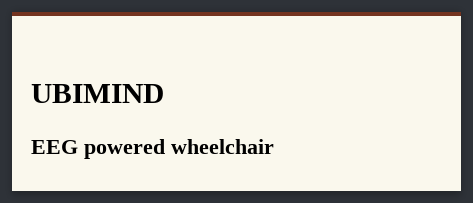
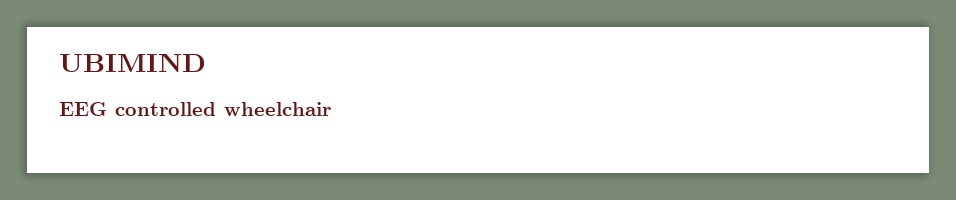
- EEG powered wheelchair
+ EEG controlled wheelchair

